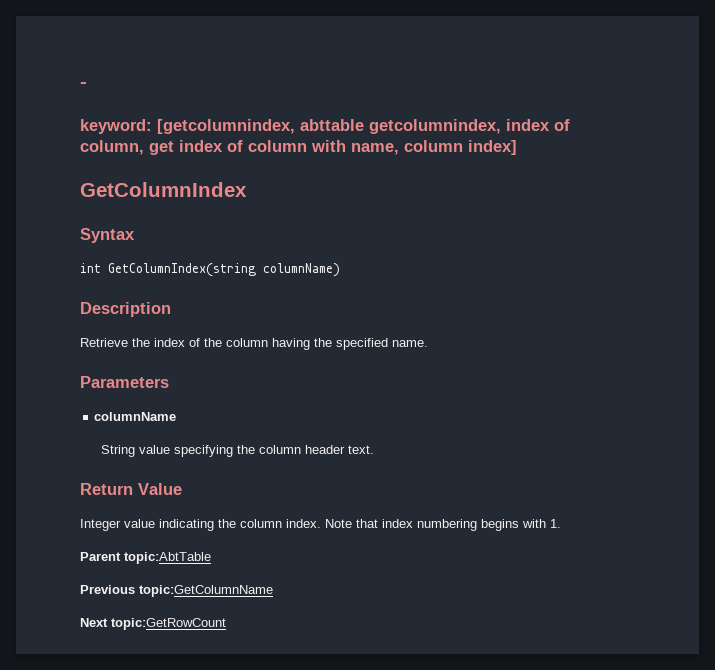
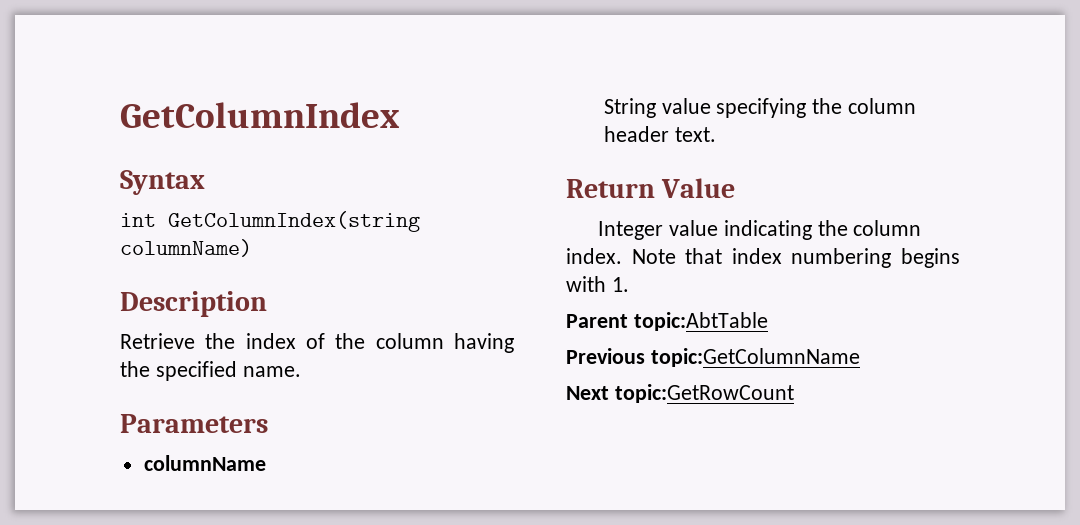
- -
- keyword: [getcolumnindex, abttable getcolumnindex, index of column, get index of column with name, column index]

